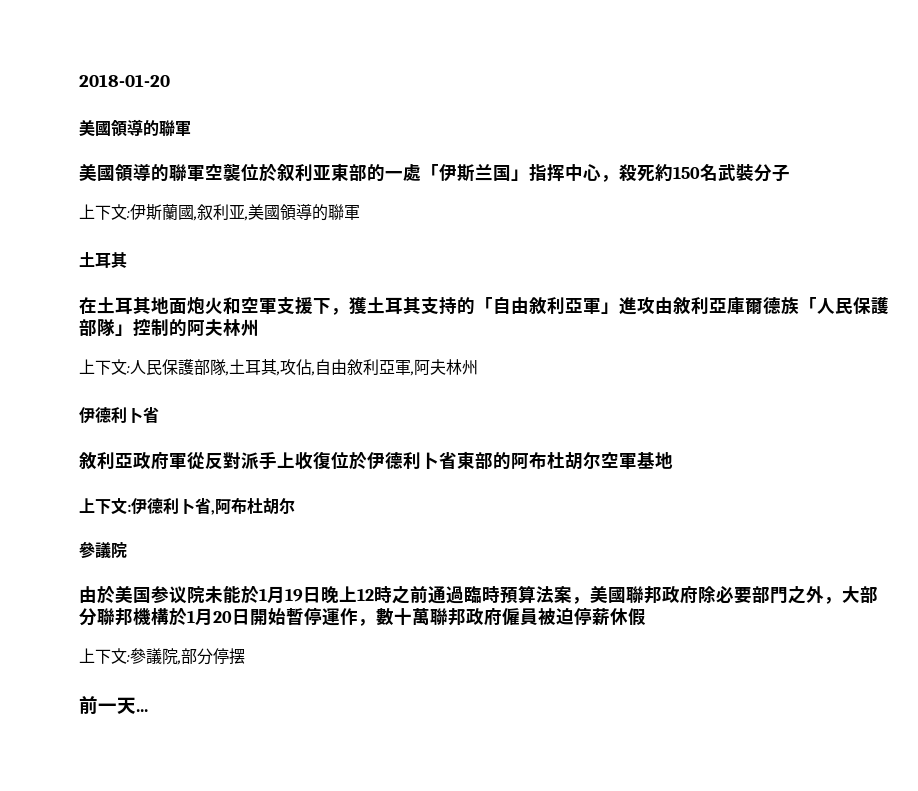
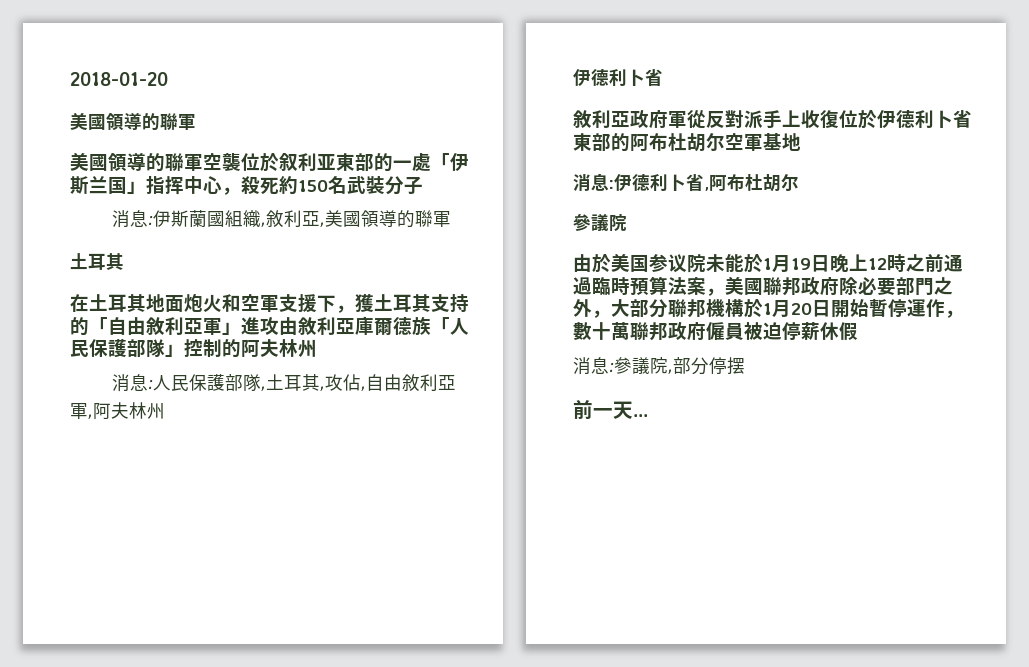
- 上下文:伊斯蘭國,叙利亚,美國領導的聯軍
+ 消息:伊斯蘭國組織,敘利亞,美國領導的聯軍
- 上下文:人民保護部隊,土耳其,攻佔,自由敘利亞軍,阿夫林州
+ 消息:人民保護部隊,土耳其,攻佔,自由敘利亞軍,阿夫林州
- 上下文:伊德利卜省,阿布杜胡尔
+ 消息:伊德利卜省,阿布杜胡尔
- 上下文:參議院,部分停摆
+ 消息:參議院,部分停摆

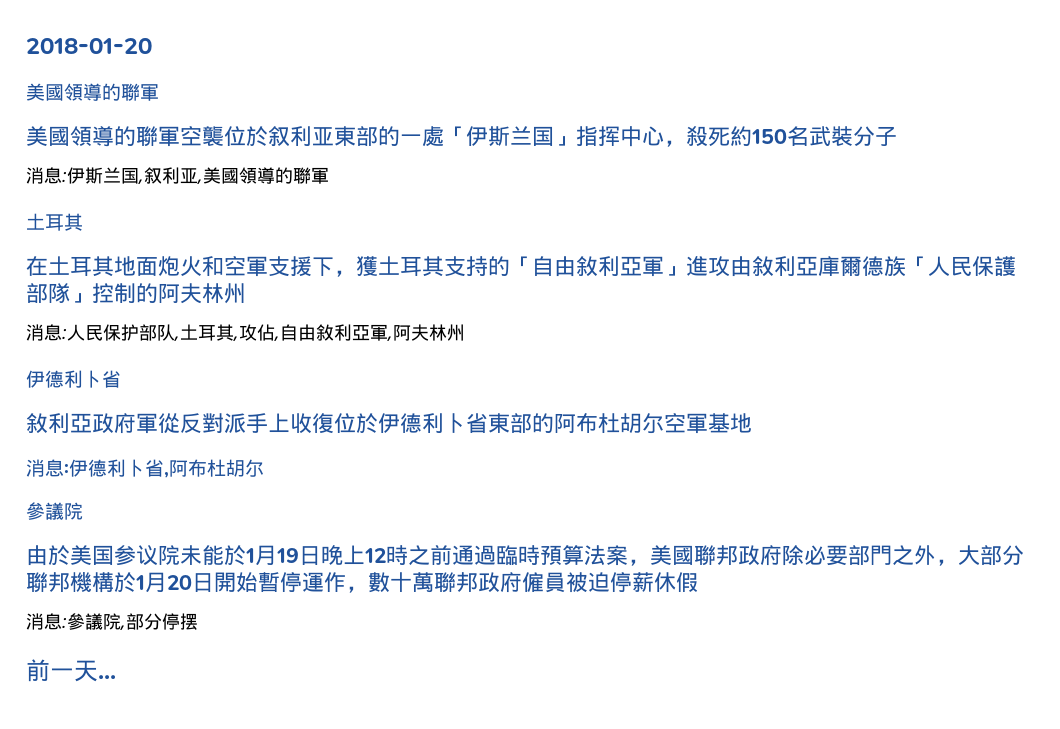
- 消息:伊斯蘭國組織,敘利亞,美國領導的聯軍
+ 消息:伊斯兰国,叙利亚,美國領導的聯軍
- 消息:人民保護部隊,土耳其,攻佔,自由敘利亞軍,阿夫林州
+ 消息:人民保护部队,土耳其,攻佔,自由敘利亞軍,阿夫林州

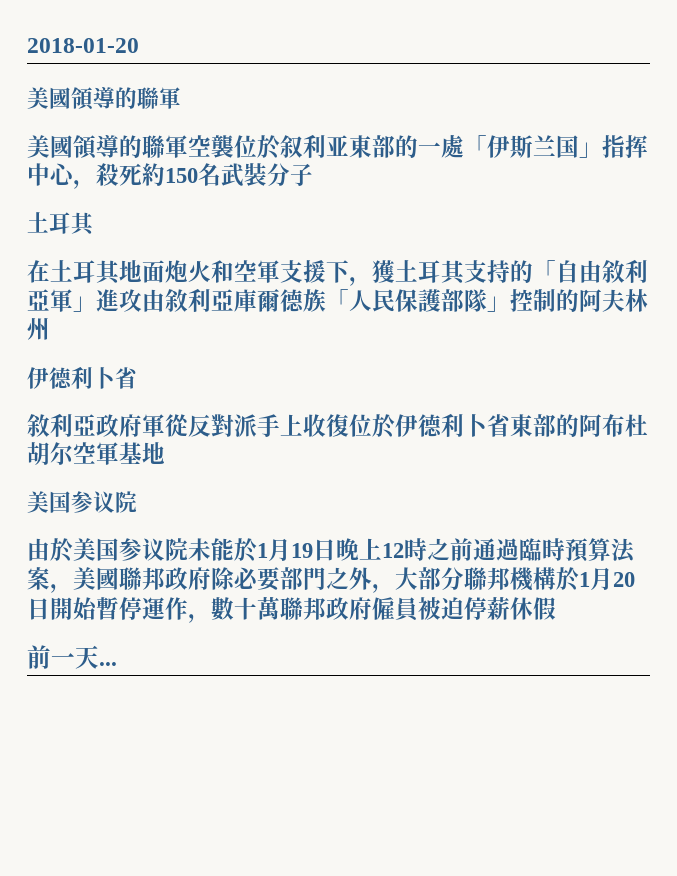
- 消息:伊斯兰国,叙利亚,美國領導的聯軍
- 消息:人民保护部队,土耳其,攻佔,自由敘利亞軍,阿夫林州
  敘利亞政府軍從反對派手上收復位於伊德利卜省東部的阿布杜胡尔空軍基地
- 消息:伊德利卜省,阿布杜胡尔
- 參議院
+ 美国参议院
- 消息:參議院,部分停摆

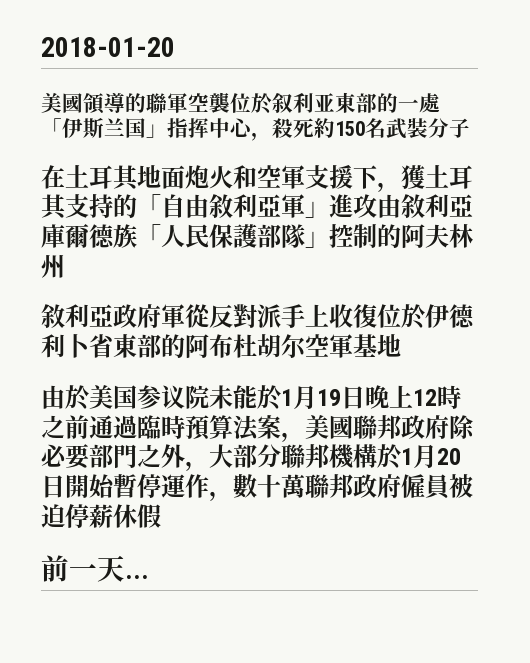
  2018-01-20
- 美國領導的聯軍
  美國領導的聯軍空襲位於叙利亚東部的一處「伊斯兰国」指挥中心，殺死約150名武裝分子
- 土耳其
  在土耳其地面炮火和空軍支援下，獲土耳其支持的「自由敘利亞軍」進攻由敘利亞庫爾德族「人民保護部隊」控制的阿夫林州
- 伊德利卜省
  敘利亞政府軍從反對派手上收復位於伊德利卜省東部的阿布杜胡尔空軍基地
- 美国参议院

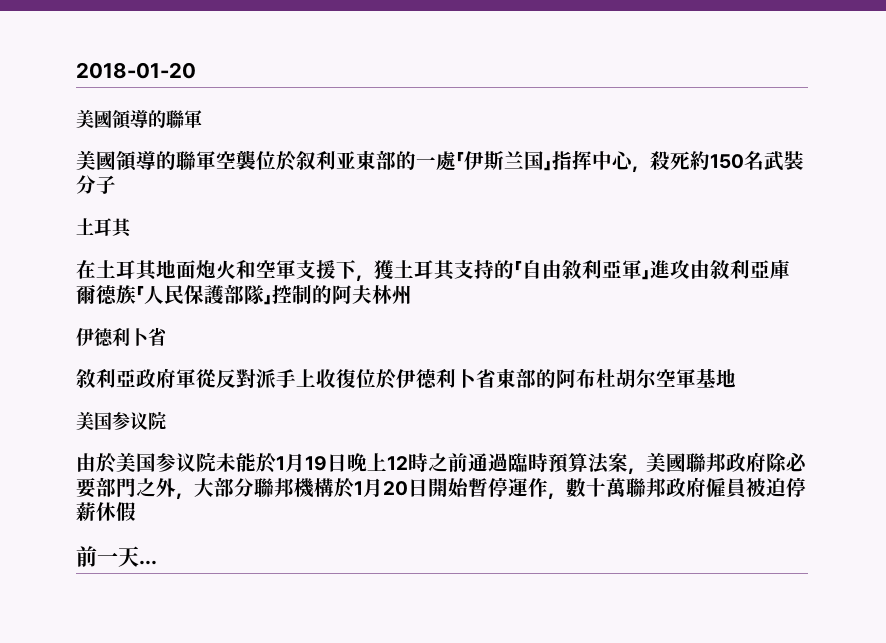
  2018-01-20
+ 美國領導的聯軍
  美國領導的聯軍空襲位於叙利亚東部的一處「伊斯兰国」指挥中心，殺死約150名武裝分子
+ 土耳其
  在土耳其地面炮火和空軍支援下，獲土耳其支持的「自由敘利亞軍」進攻由敘利亞庫爾德族「人民保護部隊」控制的阿夫林州
+ 伊德利卜省
  敘利亞政府軍從反對派手上收復位於伊德利卜省東部的阿布杜胡尔空軍基地
+ 美国参议院

